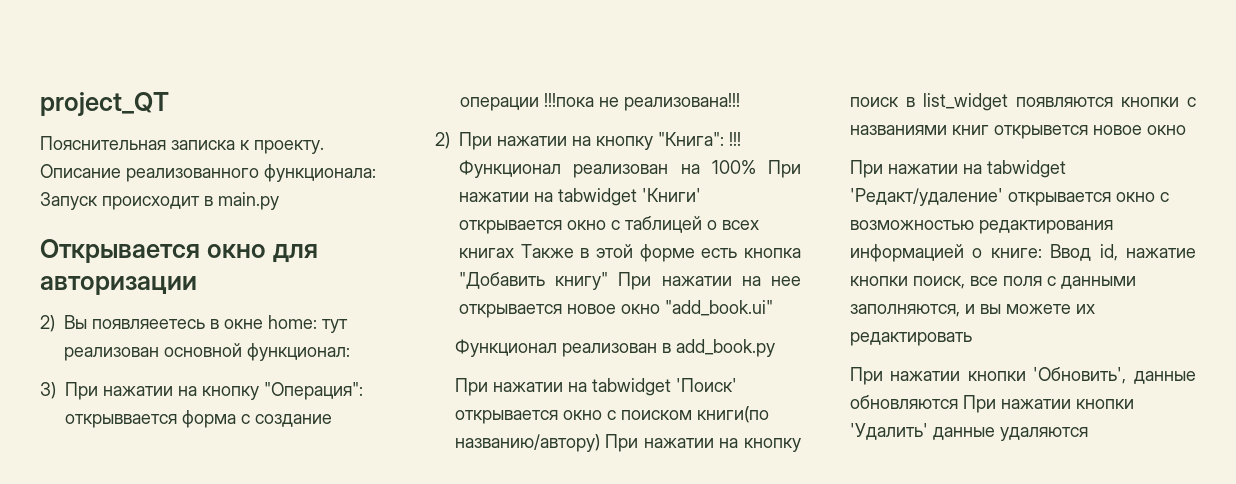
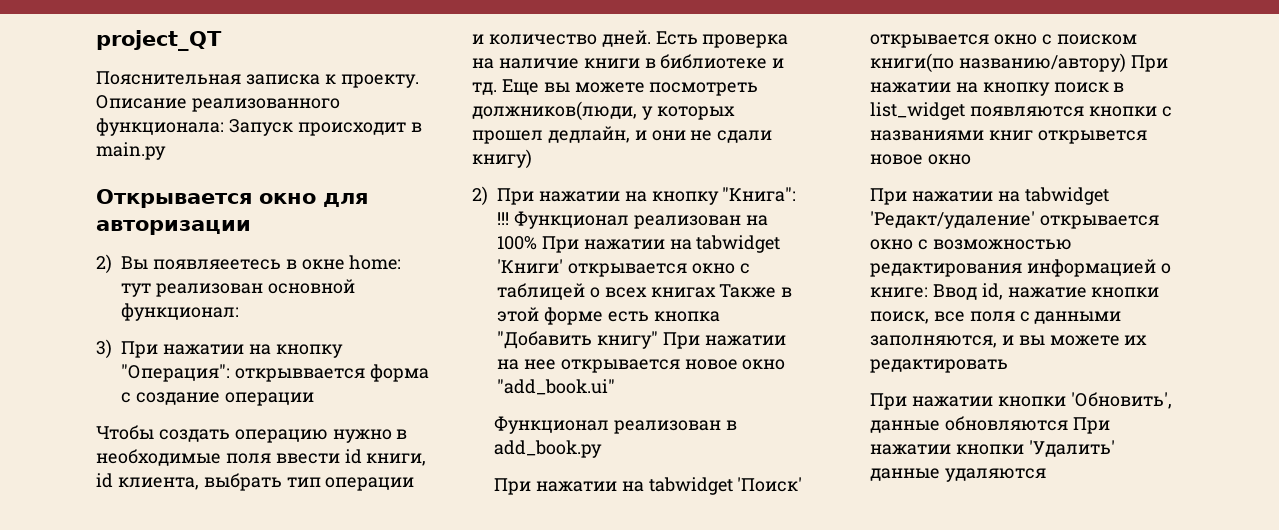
- 3) При нажатии на кнопку "Операция": открыввается форма с создание операции !!!пока не реализована!!!
+ 3) При нажатии на кнопку "Операция": открыввается форма с создание операции
+ Чтобы создать операцию нужно в необходимые поля ввести id книги, id клиента, выбрать тип операции и количество дней. Есть проверка на наличие книги в библиотеке и тд. Еще вы можете посмотреть должников(люди, у которых прошел дедлайн, и они не сдали книгу)

